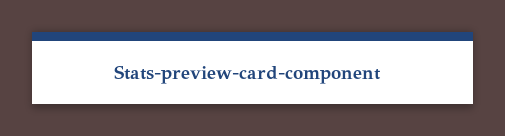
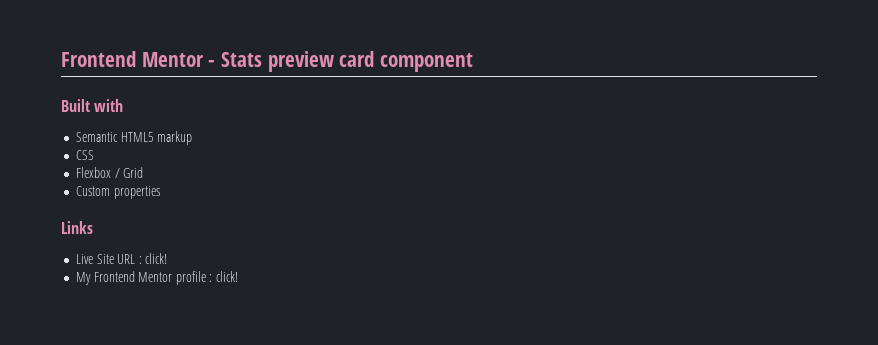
- Stats-preview-card-component
+ Frontend Mentor - Stats preview card component
+ Built with
+ Semantic HTML5 markup
+ CSS
+ Flexbox / Grid
+ Custom properties
+ Links
+ Live Site URL : click!
+ My Frontend Mentor profile : click!

